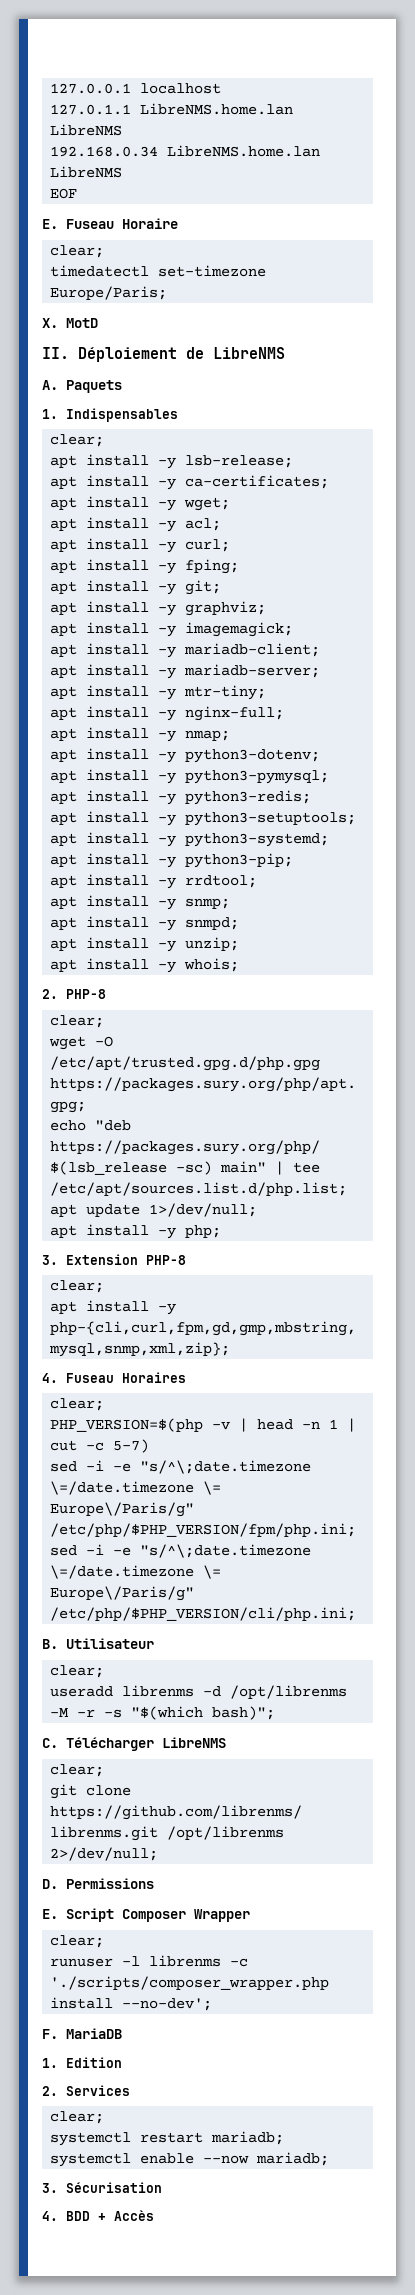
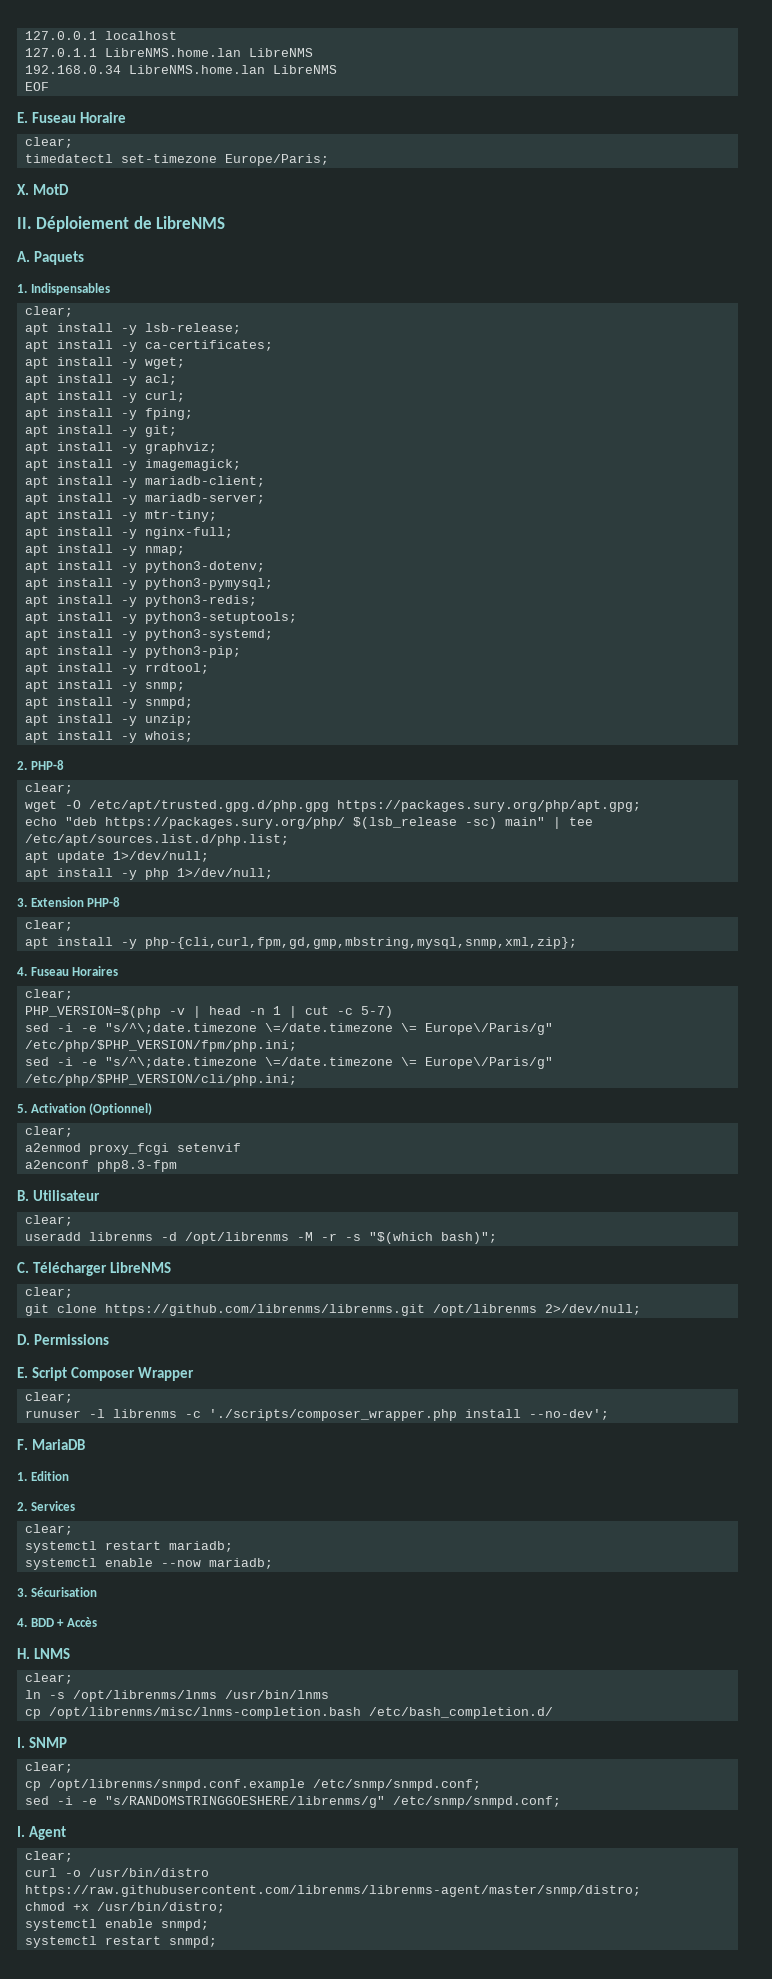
- apt install -y php;
+ apt install -y php 1>/dev/null;
+ 5. Activation (Optionnel)
+ clear;
+ a2enmod proxy_fcgi setenvif
+ a2enconf php8.3-fpm
+ H. LNMS
+ clear;
+ ln -s /opt/librenms/lnms /usr/bin/lnms
+ cp /opt/librenms/misc/lnms-completion.bash /etc/bash_completion.d/
+ I. SNMP
+ clear;
+ cp /opt/librenms/snmpd.conf.example /etc/snmp/snmpd.conf;
+ sed -i -e "s/RANDOMSTRINGGOESHERE/librenms/g" /etc/snmp/snmpd.conf;
+ I. Agent
+ clear;
+ curl -o /usr/bin/distro https://raw.githubusercontent.com/librenms/librenms-agent/master/snmp/distro;
+ chmod +x /usr/bin/distro;
+ systemctl enable snmpd;
+ systemctl restart snmpd;

